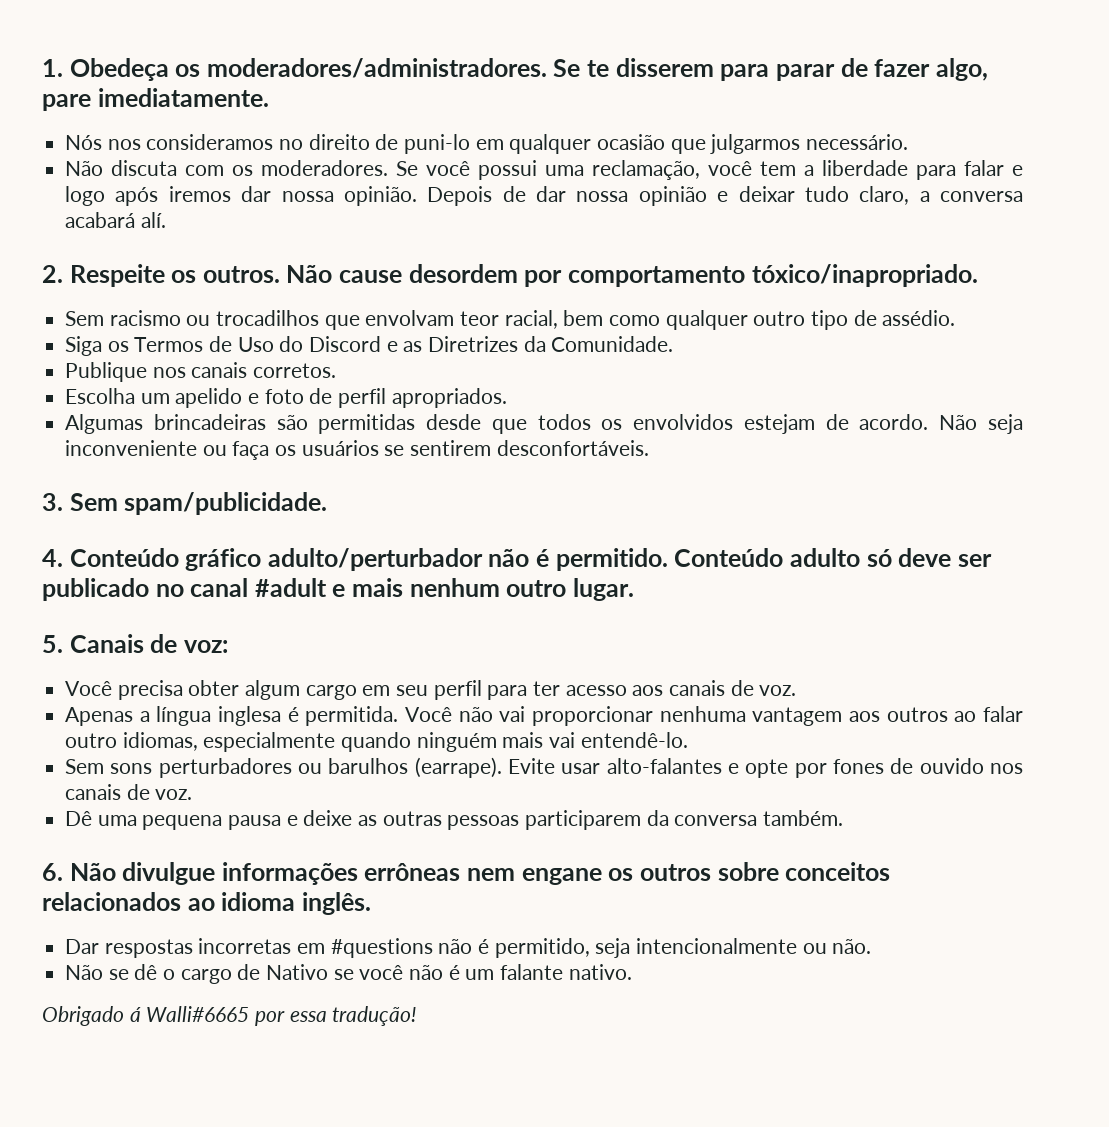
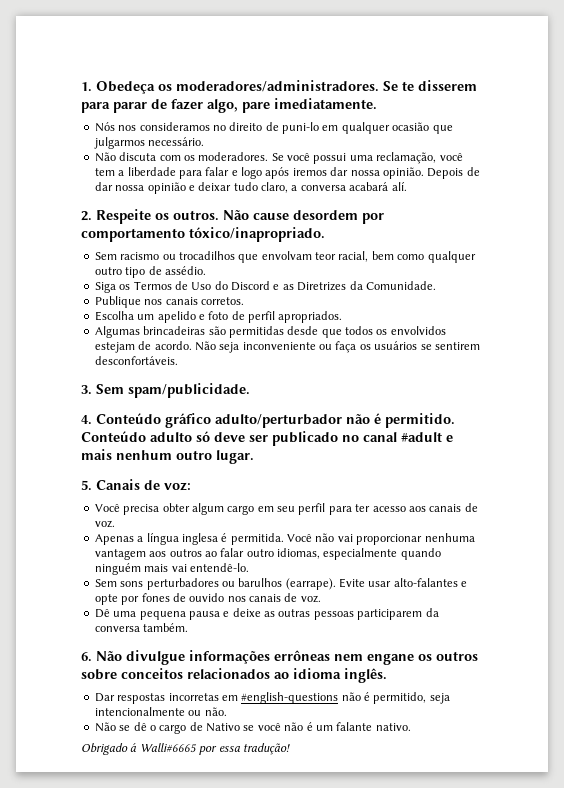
- Dar respostas incorretas em #questions não é permitido, seja intencionalmente ou não.
+ Dar respostas incorretas em #english-questions não é permitido, seja intencionalmente ou não.

